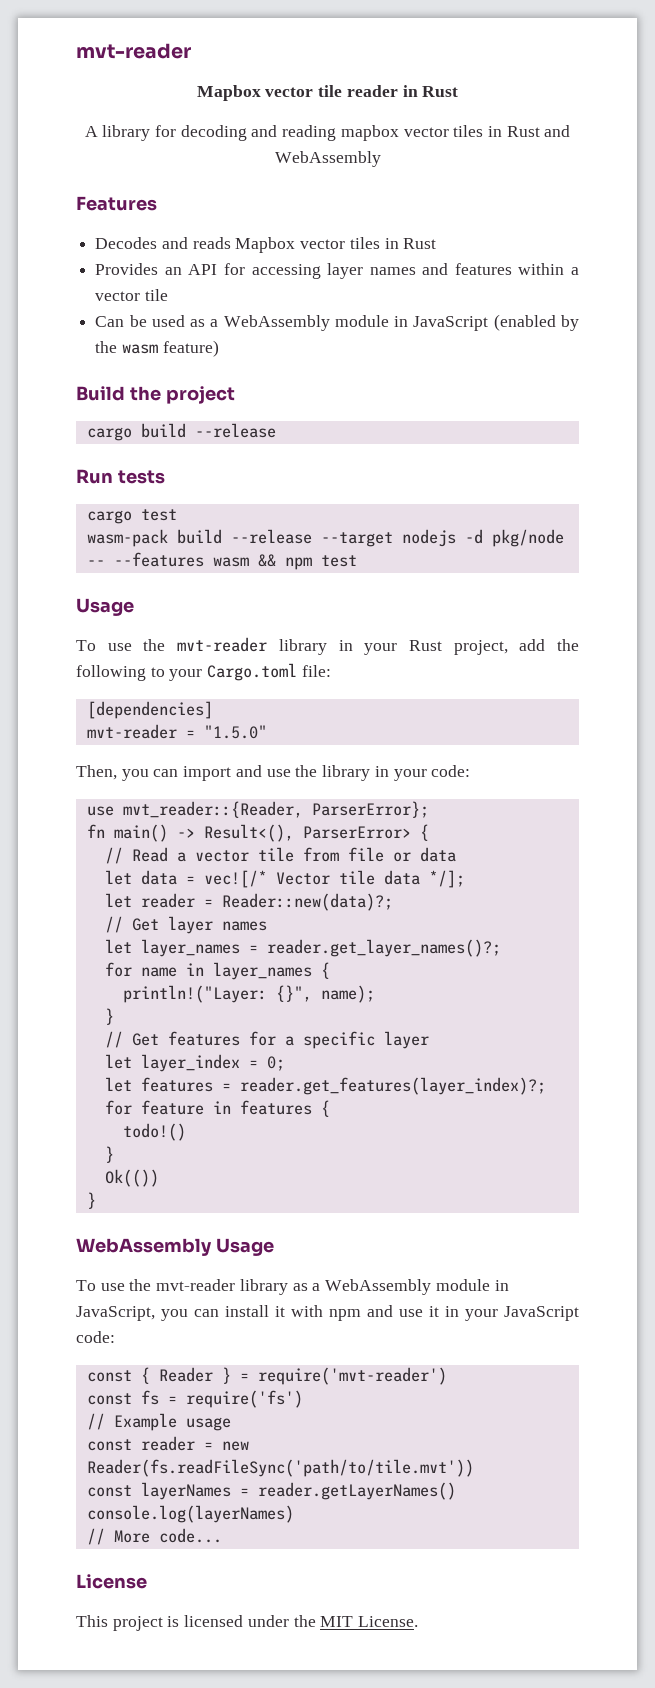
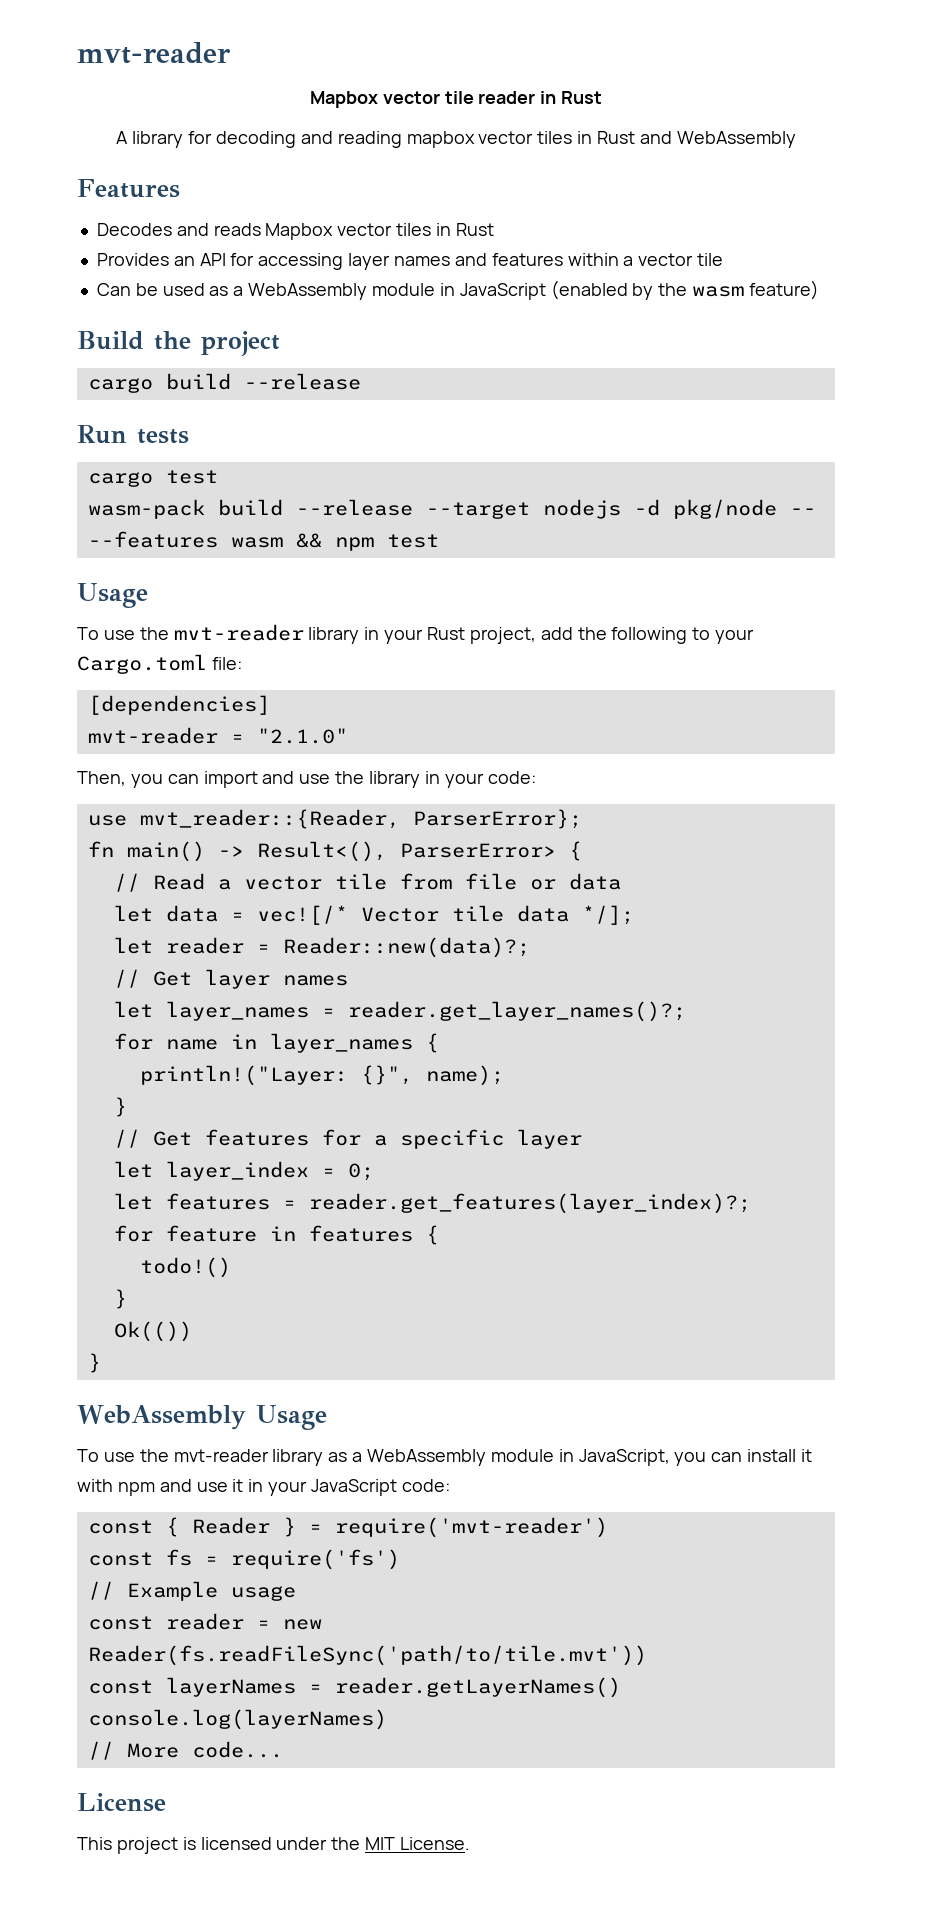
- mvt-reader = "1.5.0"
+ mvt-reader = "2.1.0"

